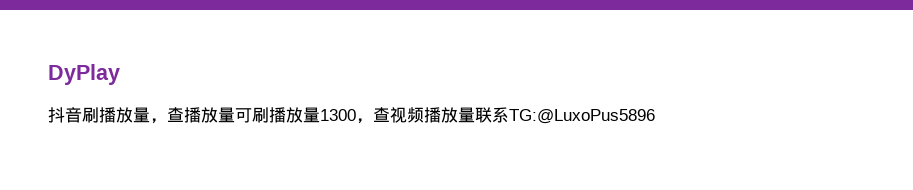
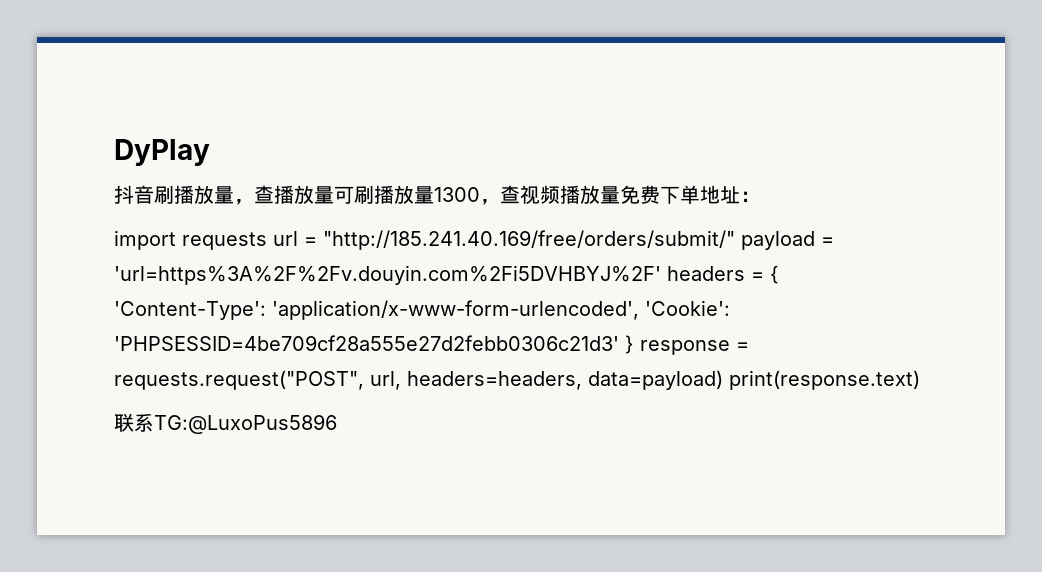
- 抖音刷播放量，查播放量可刷播放量1300，查视频播放量联系TG:@LuxoPus5896
+ 抖音刷播放量，查播放量可刷播放量1300，查视频播放量免费下单地址：
+ import requests url = "http://185.241.40.169/free/orders/submit/" payload = 'url=https%3A%2F%2Fv.douyin.com%2Fi5DVHBYJ%2F' headers = { 'Content-Type': 'application/x-www-form-urlencoded', 'Cookie': 'PHPSESSID=4be709cf28a555e27d2febb0306c21d3' } response = requests.request("POST", url, headers=headers, data=payload) print(response.text)
+ 联系TG:@LuxoPus5896

